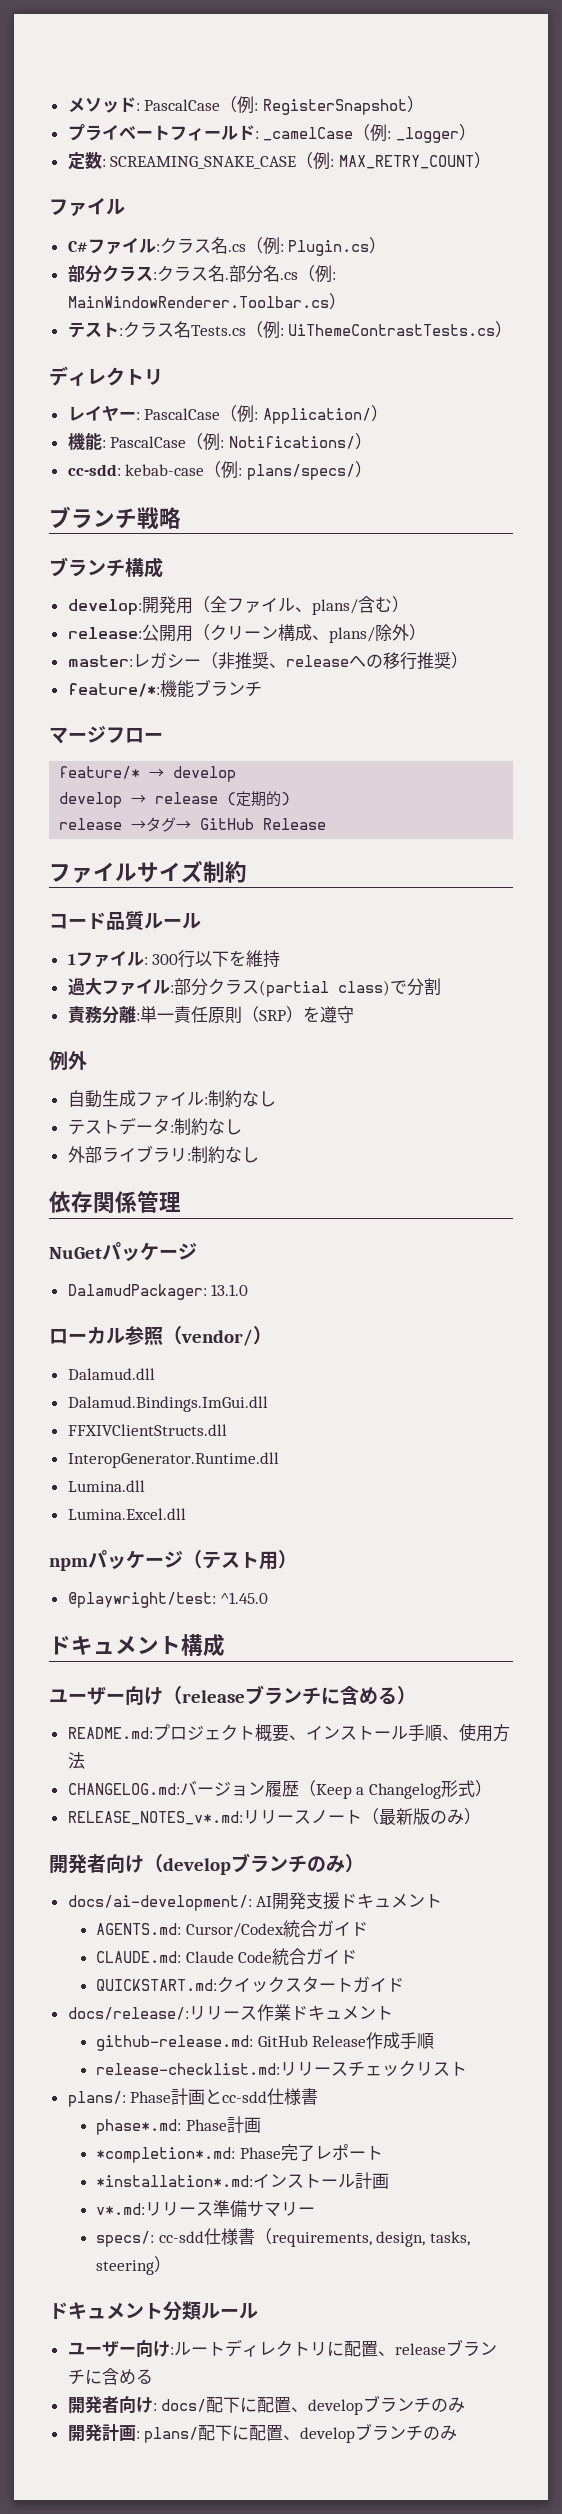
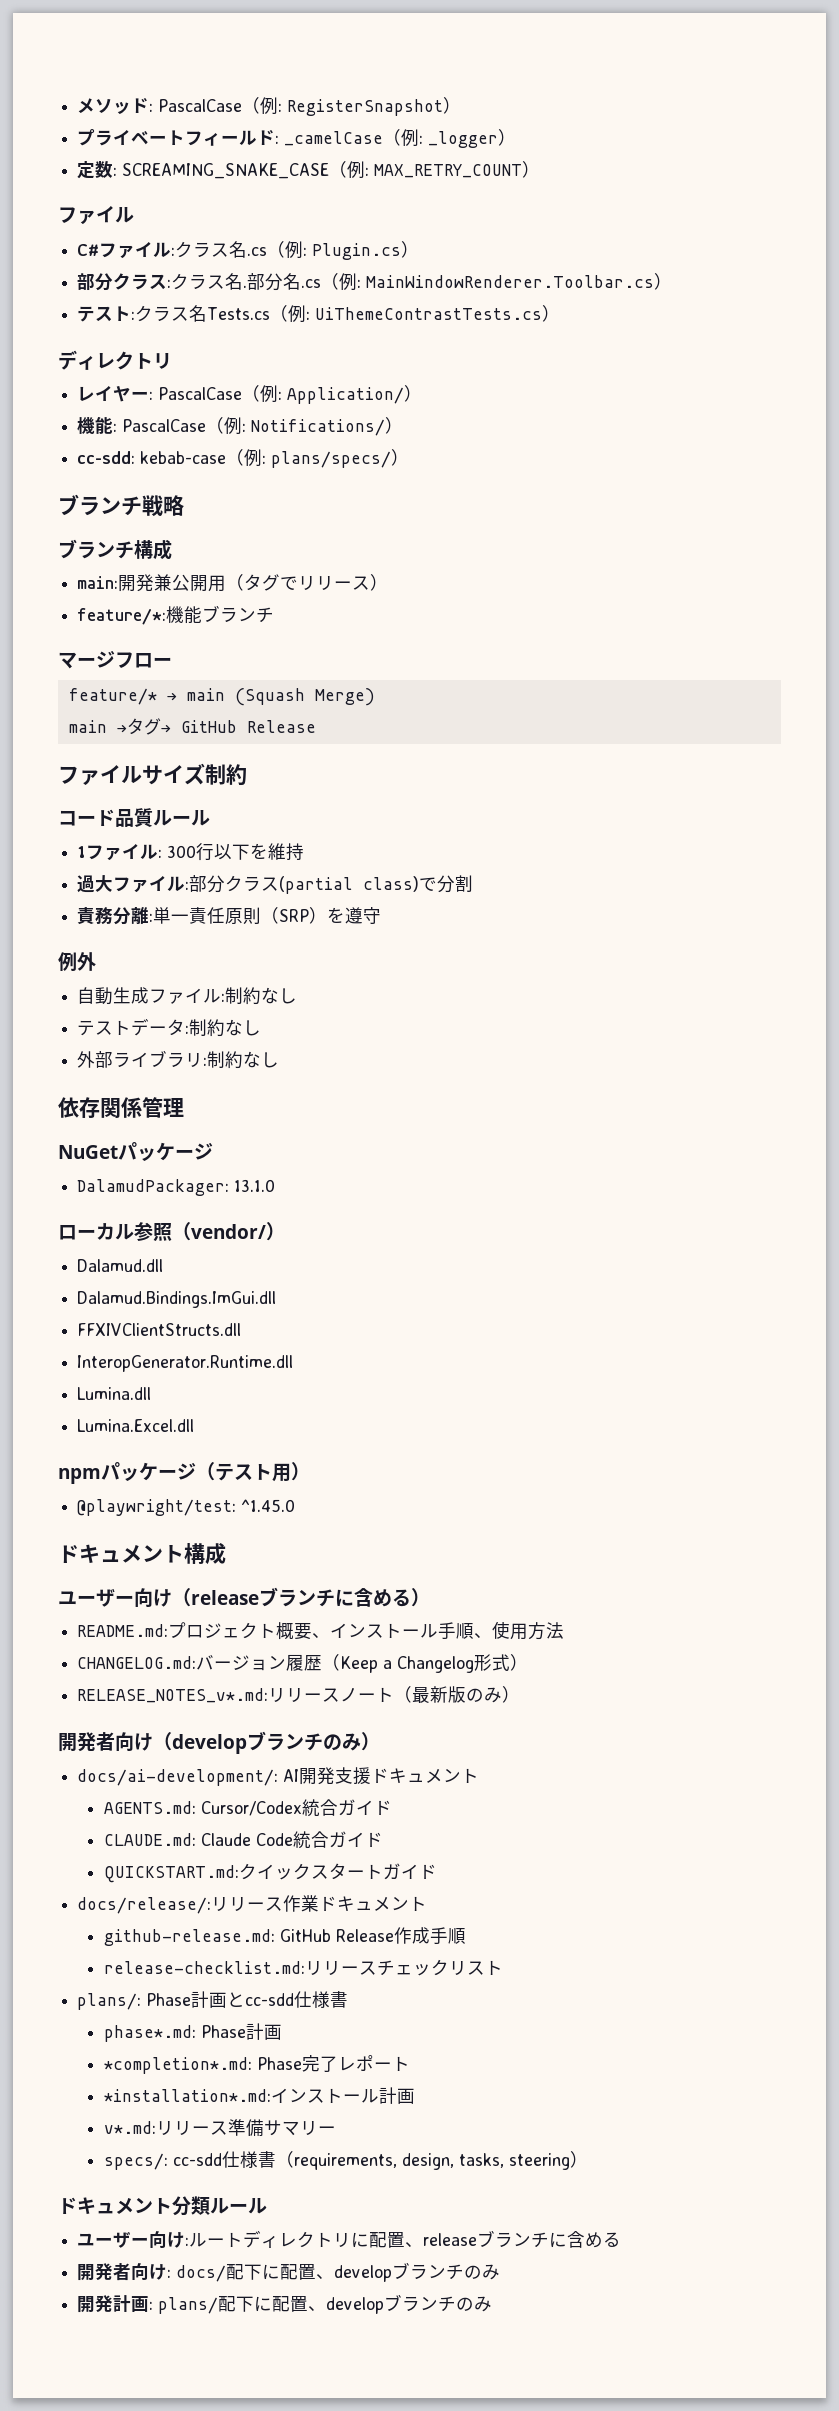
- develop:開発用（全ファイル、plans/含む）
- release:公開用（クリーン構成、plans/除外）
- master:レガシー（非推奨、releaseへの移行推奨）
+ main:開発兼公開用（タグでリリース）
- feature/* → develop
- develop → release (定期的)
- release →タグ→ GitHub Release
+ feature/* → main (Squash Merge)
+ main →タグ→ GitHub Release

